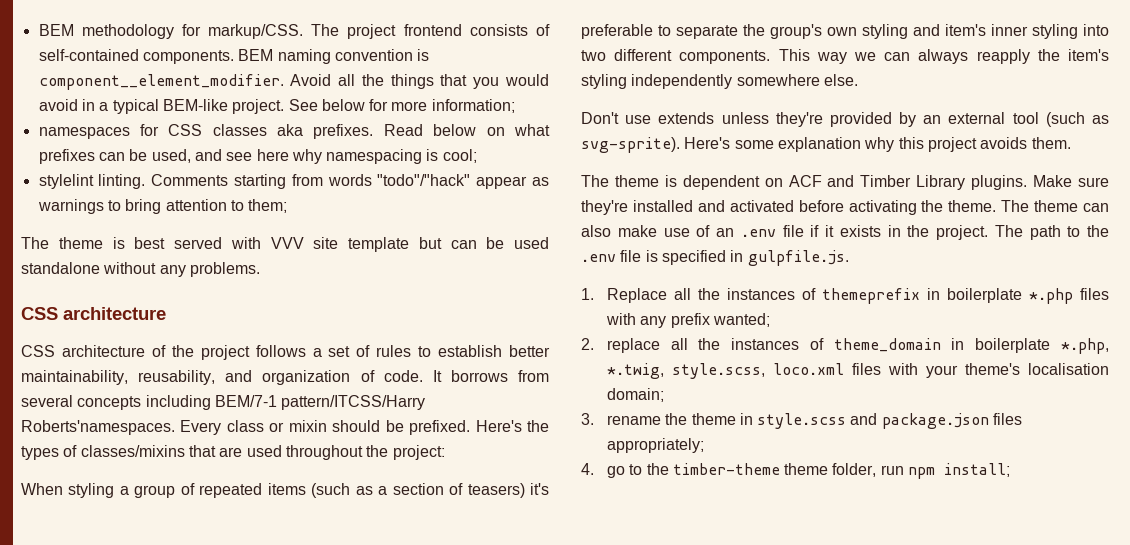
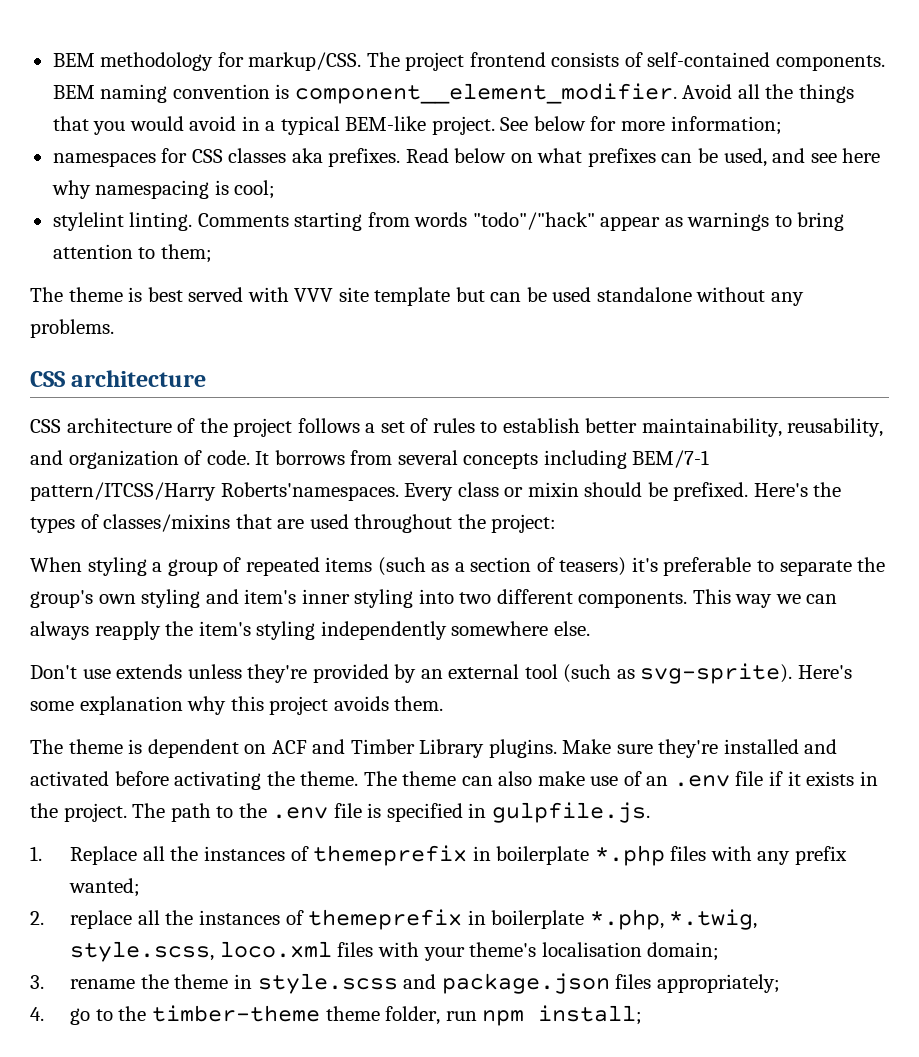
- 2. replace all the instances of theme_domain in boilerplate *.php, *.twig, style.scss, loco.xml files with your theme's localisation domain;
+ 2. replace all the instances of themeprefix in boilerplate *.php, *.twig, style.scss, loco.xml files with your theme's localisation domain;

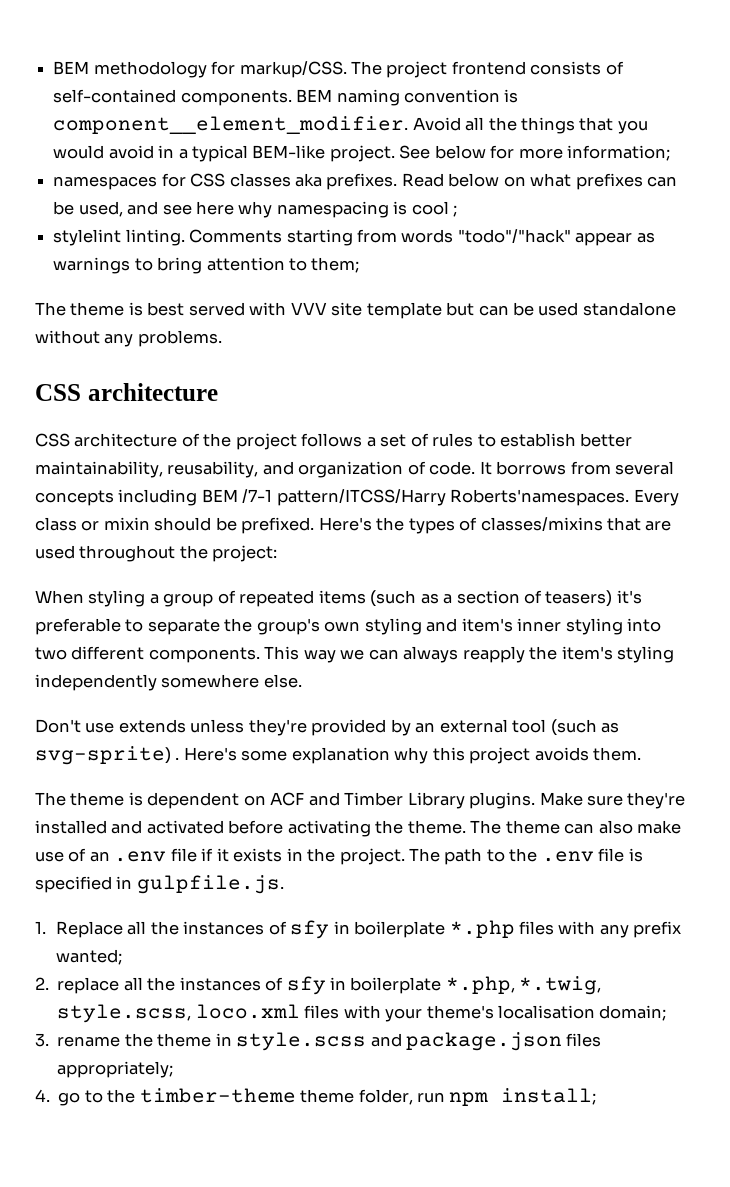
- Read below on what prefixes can be used, and see here why namespacing is cool;
+ Read below on what prefixes can be used, and see here why namespacing is cool ;
- It borrows from several concepts including BEM/7-1 pattern/ITCSS/Harry Roberts'namespaces.
+ It borrows from several concepts including BEM /7-1 pattern/ITCSS/Harry Roberts'namespaces.
- Don't use extends unless they're provided by an external tool (such as svg-sprite).
+ Don't use extends unless they're provided by an external tool (such as svg-sprite) .
- 1. Replace all the instances of themeprefix in boilerplate *.php files with any prefix wanted;
+ 1. Replace all the instances of sfy in boilerplate *.php files with any prefix wanted;
- 2. replace all the instances of themeprefix in boilerplate *.php, *.twig, style.scss, loco.xml files with your theme's localisation domain;
+ 2. replace all the instances of sfy in boilerplate *.php, *.twig, style.scss, loco.xml files with your theme's localisation domain;

